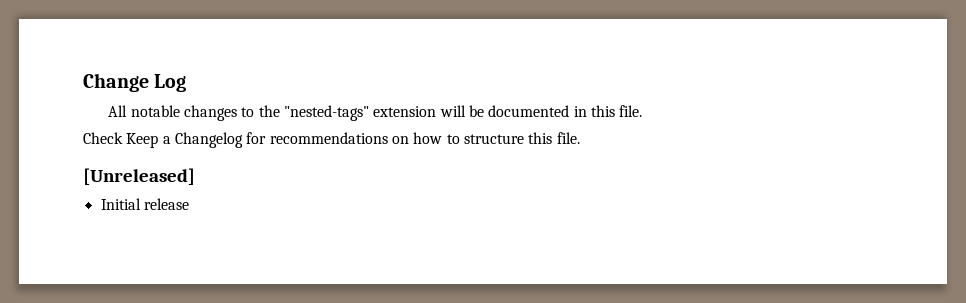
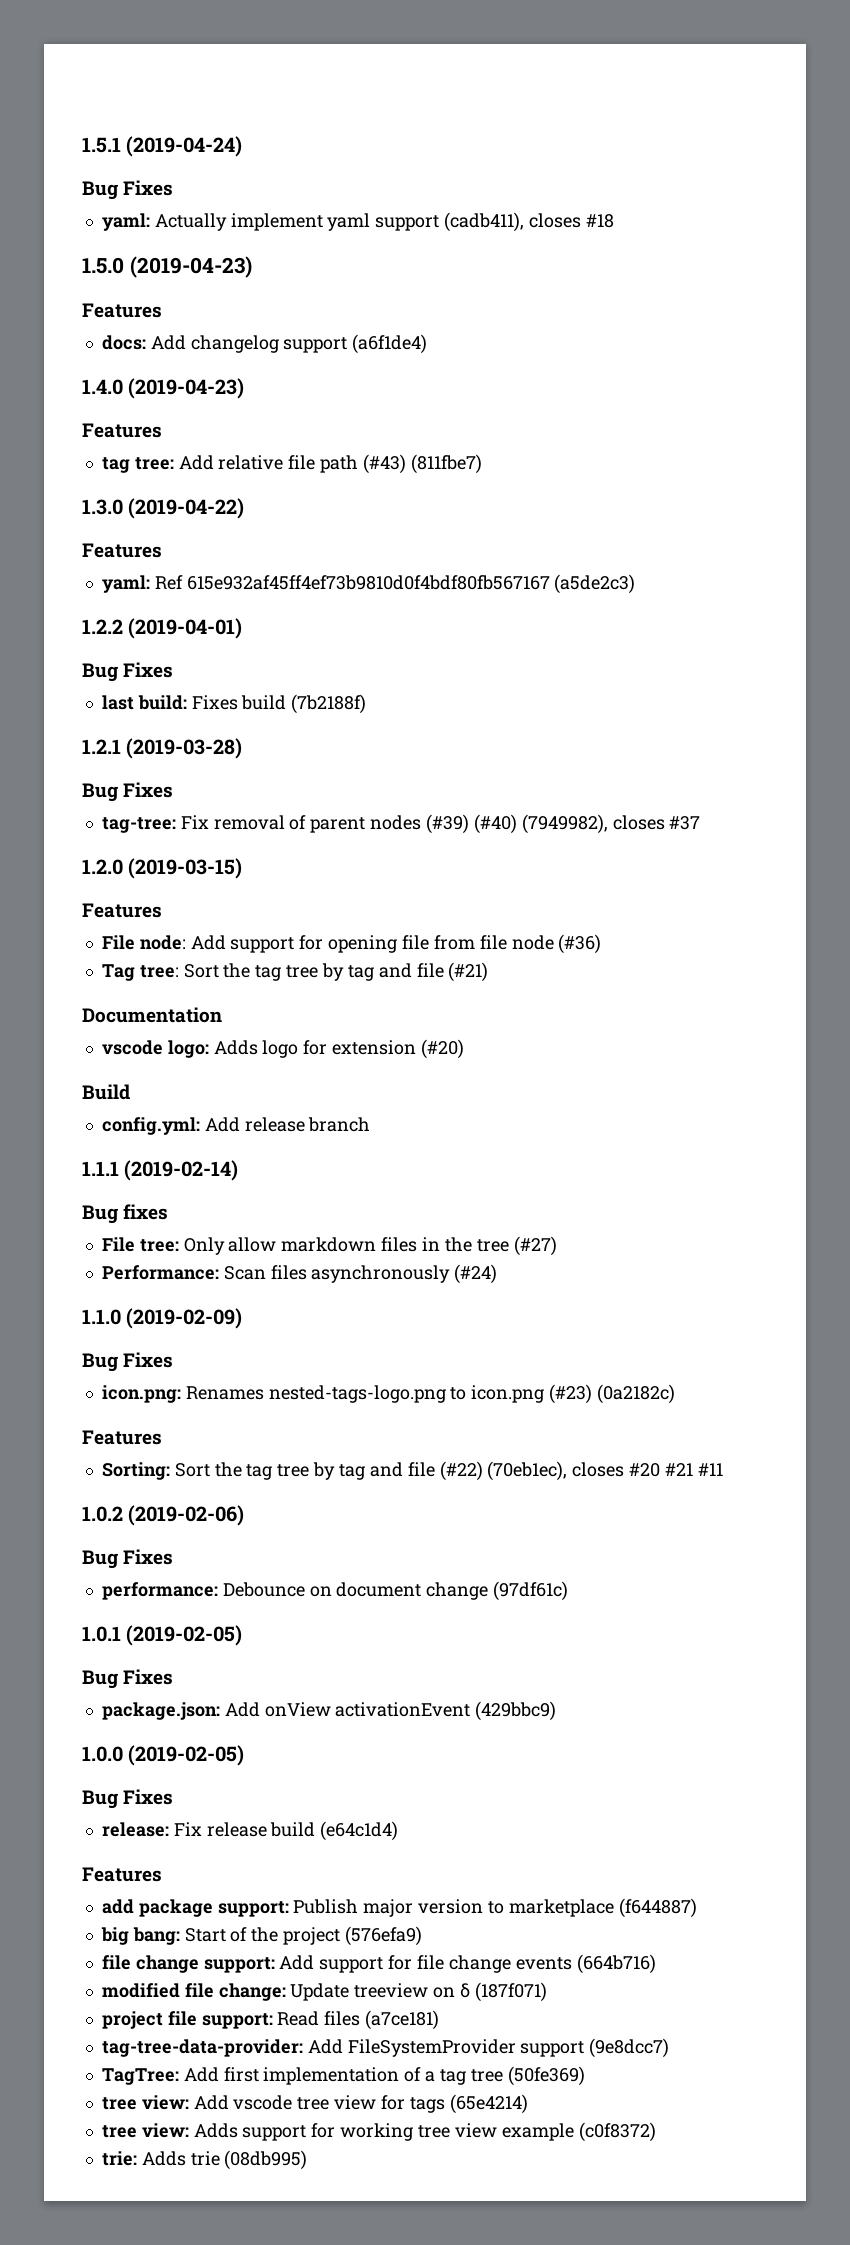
- Change Log
- All notable changes to the "nested-tags" extension will be documented in this file.
- Check Keep a Changelog for recommendations on how to structure this file.
- [Unreleased]
- Initial release
+ 1.5.1 (2019-04-24)
+ Bug Fixes
+ yaml: Actually implement yaml support (cadb411), closes #18
+ 1.5.0 (2019-04-23)
+ Features
+ docs: Add changelog support (a6f1de4)
+ 1.4.0 (2019-04-23)
+ Features
+ tag tree: Add relative file path (#43) (811fbe7)
+ 1.3.0 (2019-04-22)
+ Features
+ yaml: Ref 615e932af45ff4ef73b9810d0f4bdf80fb567167 (a5de2c3)
+ 1.2.2 (2019-04-01)
+ Bug Fixes
+ last build: Fixes build (7b2188f)
+ 1.2.1 (2019-03-28)
+ Bug Fixes
+ tag-tree: Fix removal of parent nodes (#39) (#40) (7949982), closes #37
+ 1.2.0 (2019-03-15)
+ Features
+ File node: Add support for opening file from file node (#36)
+ Tag tree: Sort the tag tree by tag and file (#21)
+ Documentation
+ vscode logo: Adds logo for extension (#20)
+ Build
+ config.yml: Add release branch
+ 1.1.1 (2019-02-14)
+ Bug fixes
+ File tree: Only allow markdown files in the tree (#27)
+ Performance: Scan files asynchronously (#24)
+ 1.1.0 (2019-02-09)
+ Bug Fixes
+ icon.png: Renames nested-tags-logo.png to icon.png (#23) (0a2182c)
+ Features
+ Sorting: Sort the tag tree by tag and file (#22) (70eb1ec), closes #20 #21 #11
+ 1.0.2 (2019-02-06)
+ Bug Fixes
+ performance: Debounce on document change (97df61c)
+ 1.0.1 (2019-02-05)
+ Bug Fixes
+ package.json: Add onView activationEvent (429bbc9)
+ 1.0.0 (2019-02-05)
+ Bug Fixes
+ release: Fix release build (e64c1d4)
+ Features
+ add package support: Publish major version to marketplace (f644887)
+ big bang: Start of the project (576efa9)
+ file change support: Add support for file change events (664b716)
+ modified file change: Update treeview on δ (187f071)
+ project file support: Read files (a7ce181)
+ tag-tree-data-provider: Add FileSystemProvider support (9e8dcc7)
+ TagTree: Add first implementation of a tag tree (50fe369)
+ tree view: Add vscode tree view for tags (65e4214)
+ tree view: Adds support for working tree view example (c0f8372)
+ trie: Adds trie (08db995)

